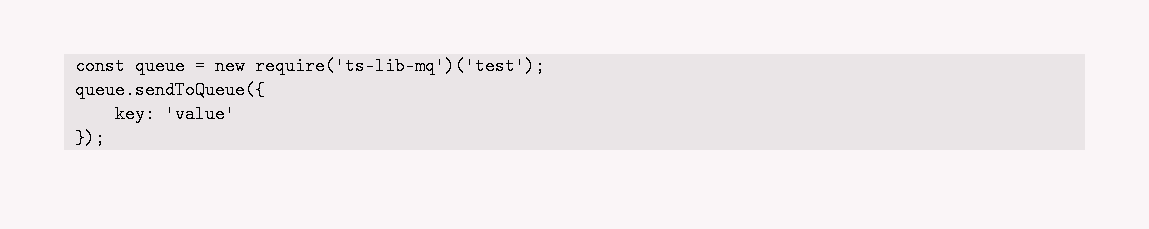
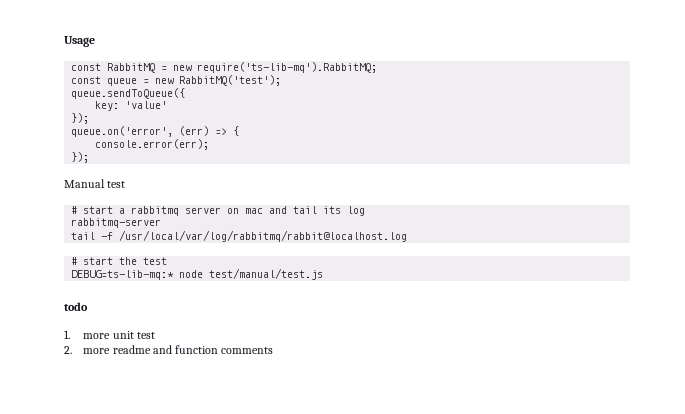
+ Usage
+ const RabbitMQ = new require('ts-lib-mq').RabbitMQ;
- const queue = new require('ts-lib-mq')('test');
+ const queue = new RabbitMQ('test');
+ queue.on('error', (err) => {
+ console.error(err);
+ });
+ Manual test
+ # start a rabbitmq server on mac and tail its log
+ rabbitmq-server
+ tail -f /usr/local/var/log/rabbitmq/rabbit@localhost.log
+ # start the test
+ DEBUG=ts-lib-mq:* node test/manual/test.js
+ todo
+ 1. more unit test
+ 2. more readme and function comments

